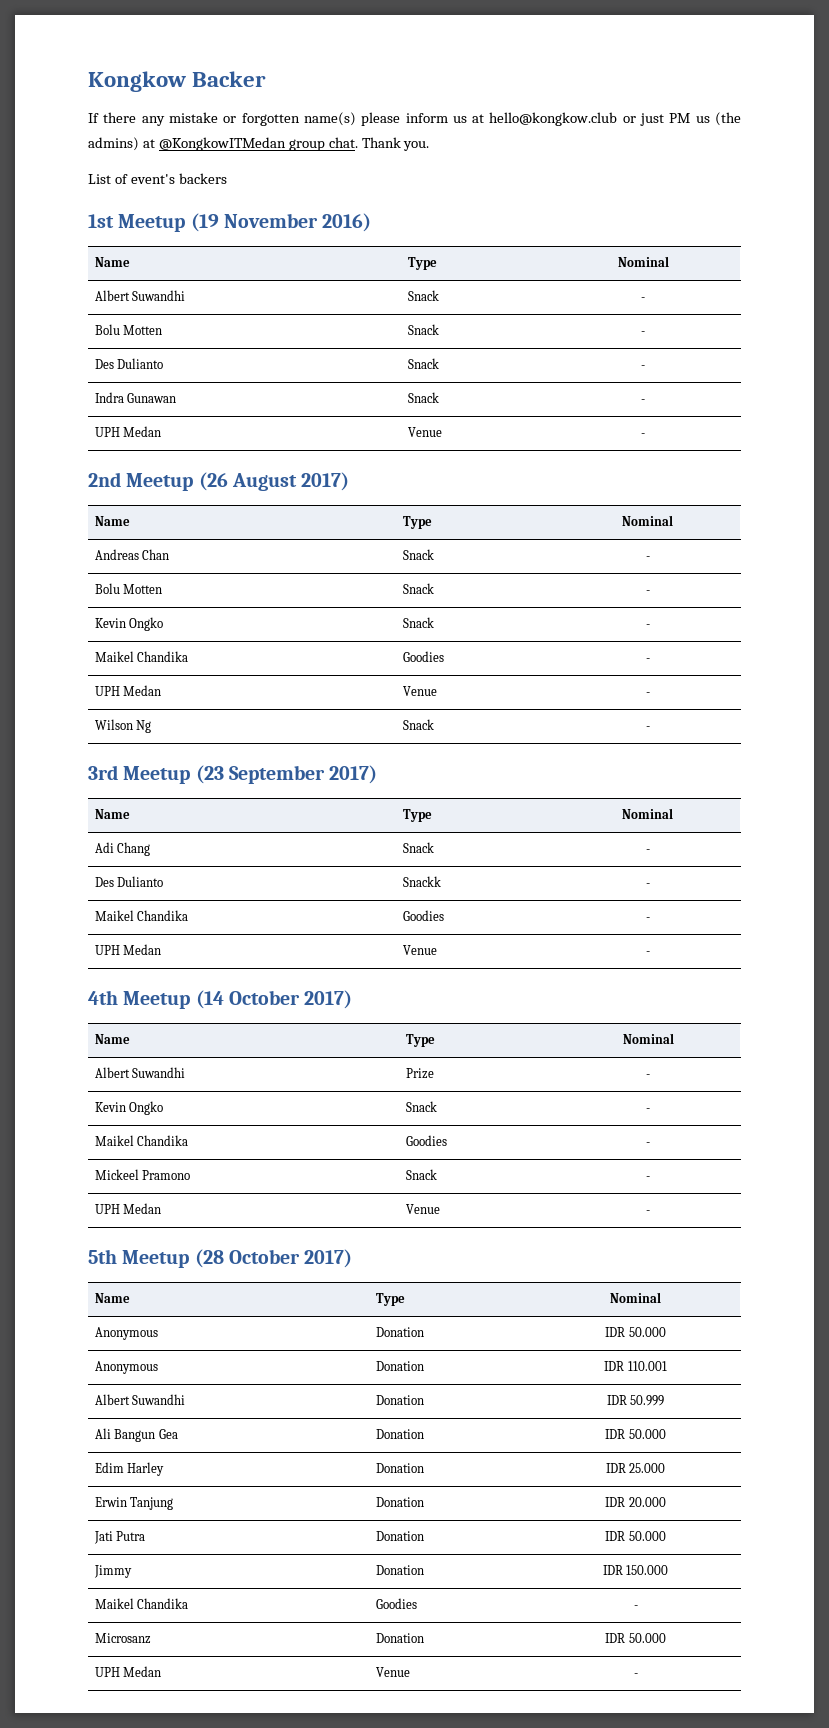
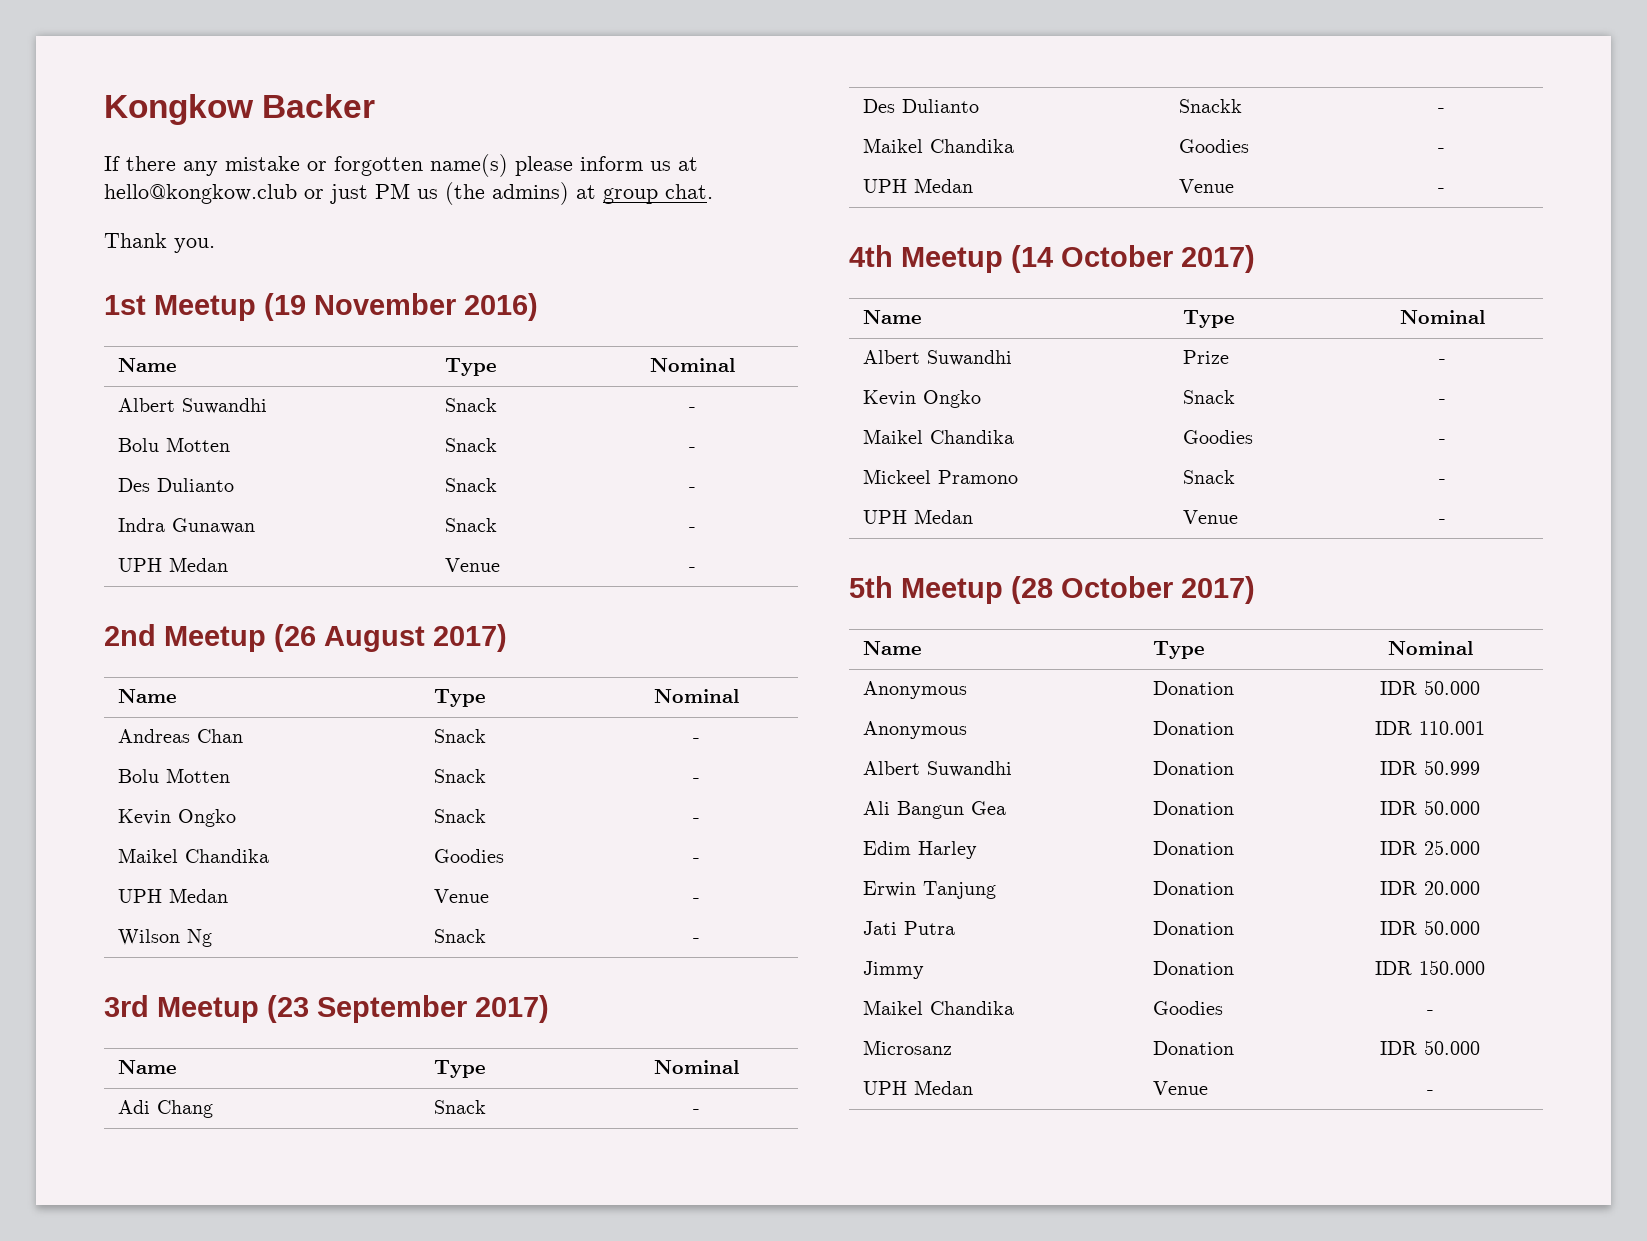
- If there any mistake or forgotten name(s) please inform us at hello@kongkow.club or just PM us (the admins) at @KongkowITMedan group chat. Thank you.
+ If there any mistake or forgotten name(s) please inform us at hello@kongkow.club or just PM us (the admins) at group chat.
+ Thank you.
- List of event's backers

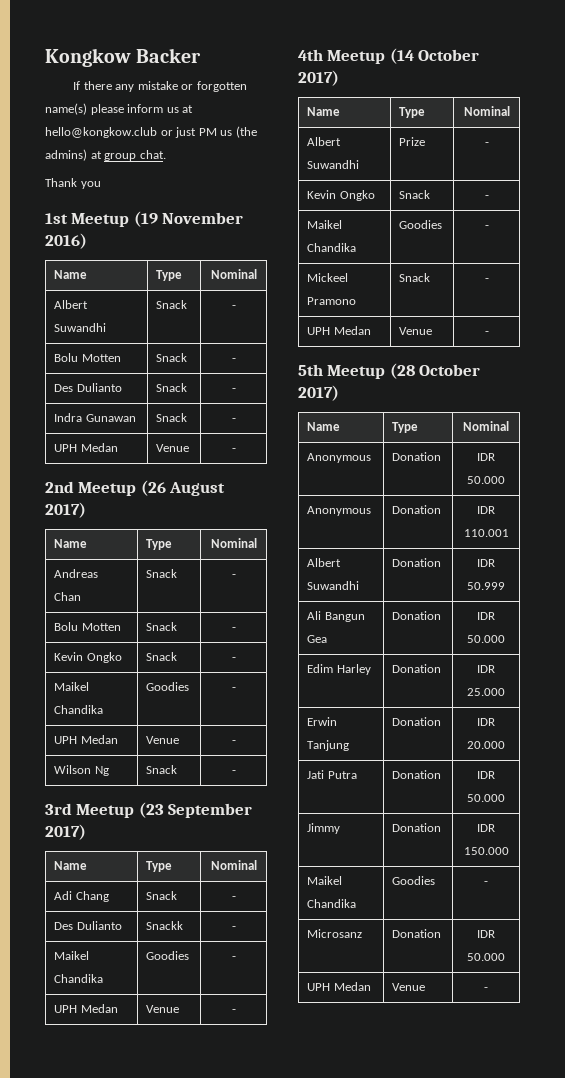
- Thank you.
+ Thank you

